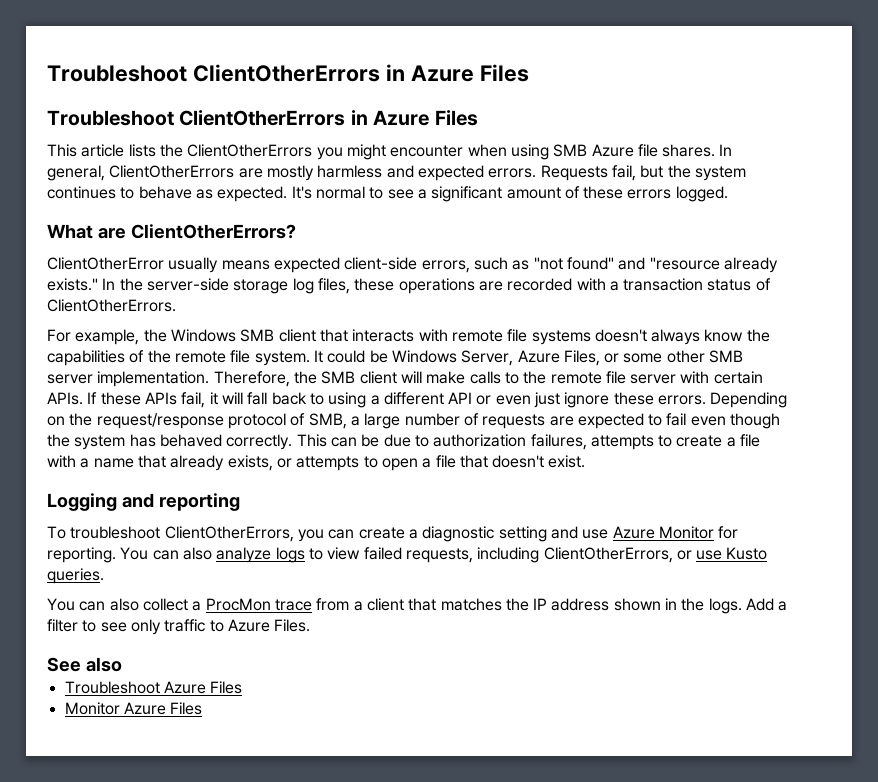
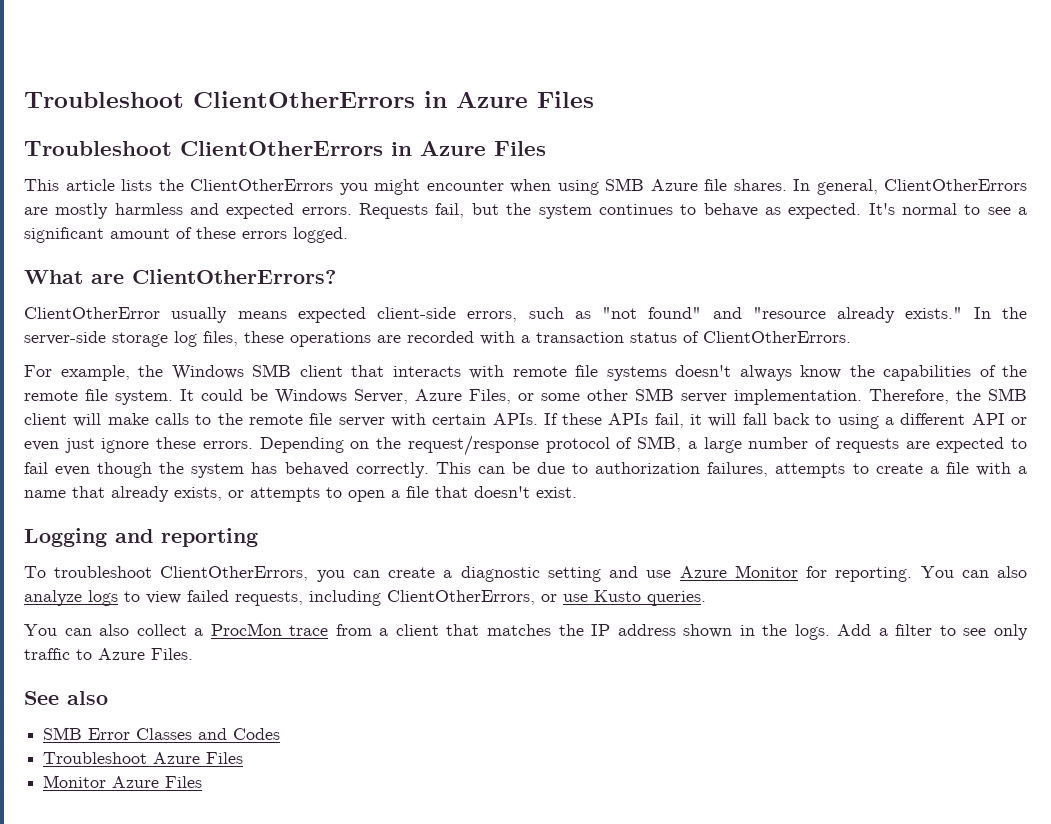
+ SMB Error Classes and Codes

